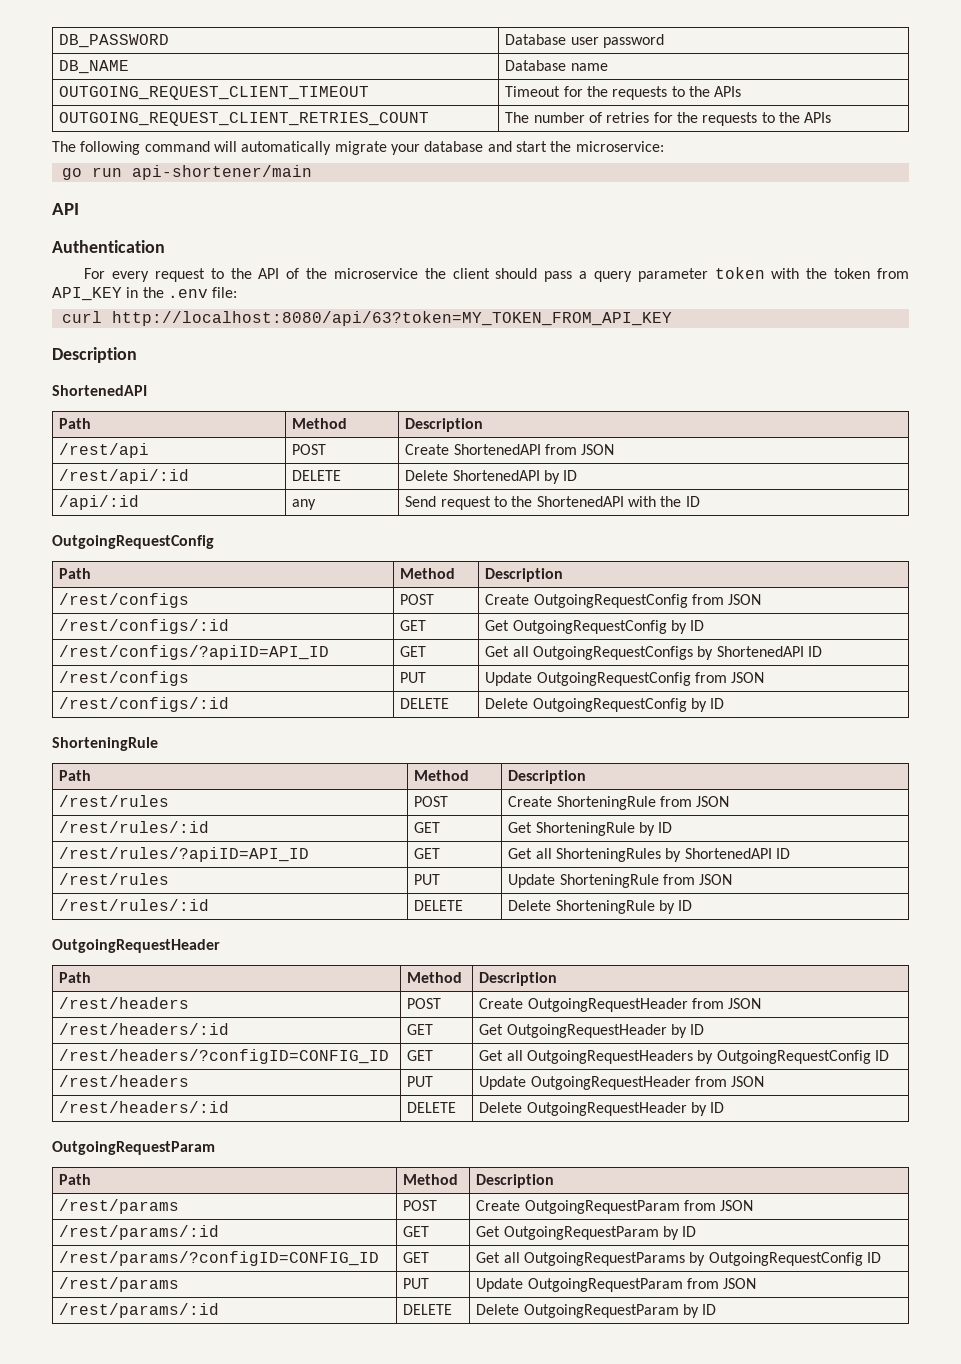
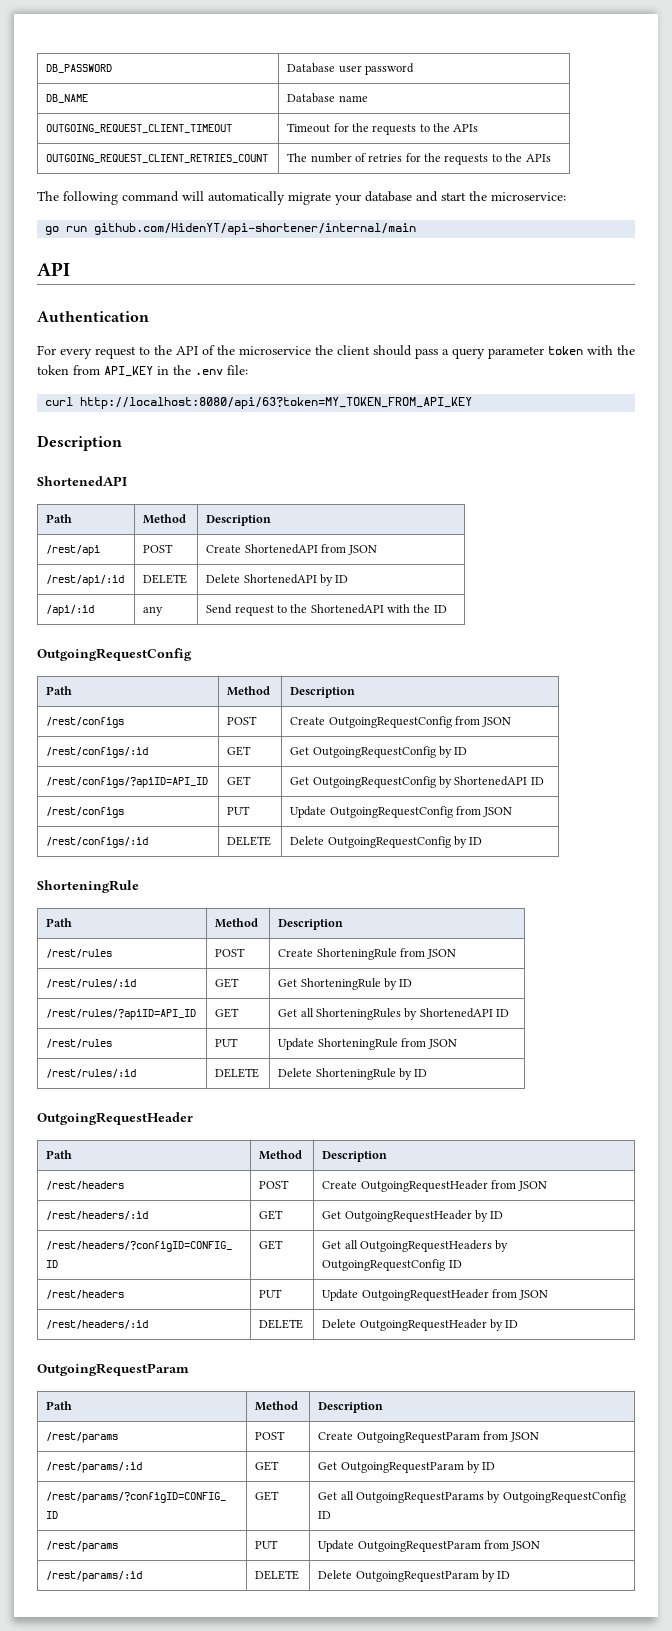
- go run api-shortener/main
+ go run github.com/HidenYT/api-shortener/internal/main
- /rest/configs/?apiID=API_ID | GET | Get all OutgoingRequestConfigs by ShortenedAPI ID
+ /rest/configs/?apiID=API_ID | GET | Get OutgoingRequestConfig by ShortenedAPI ID

